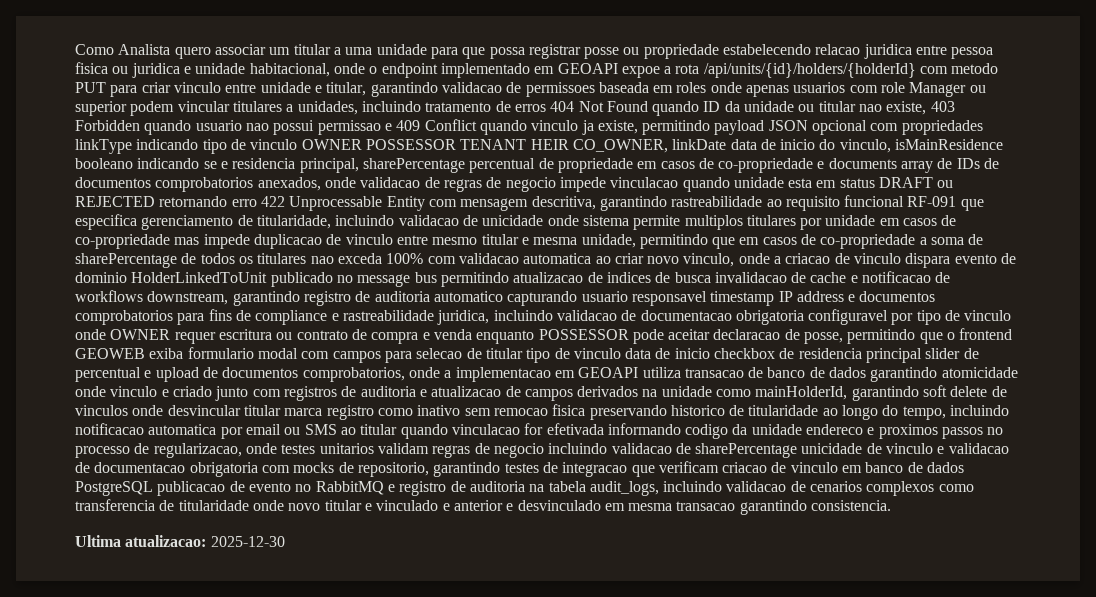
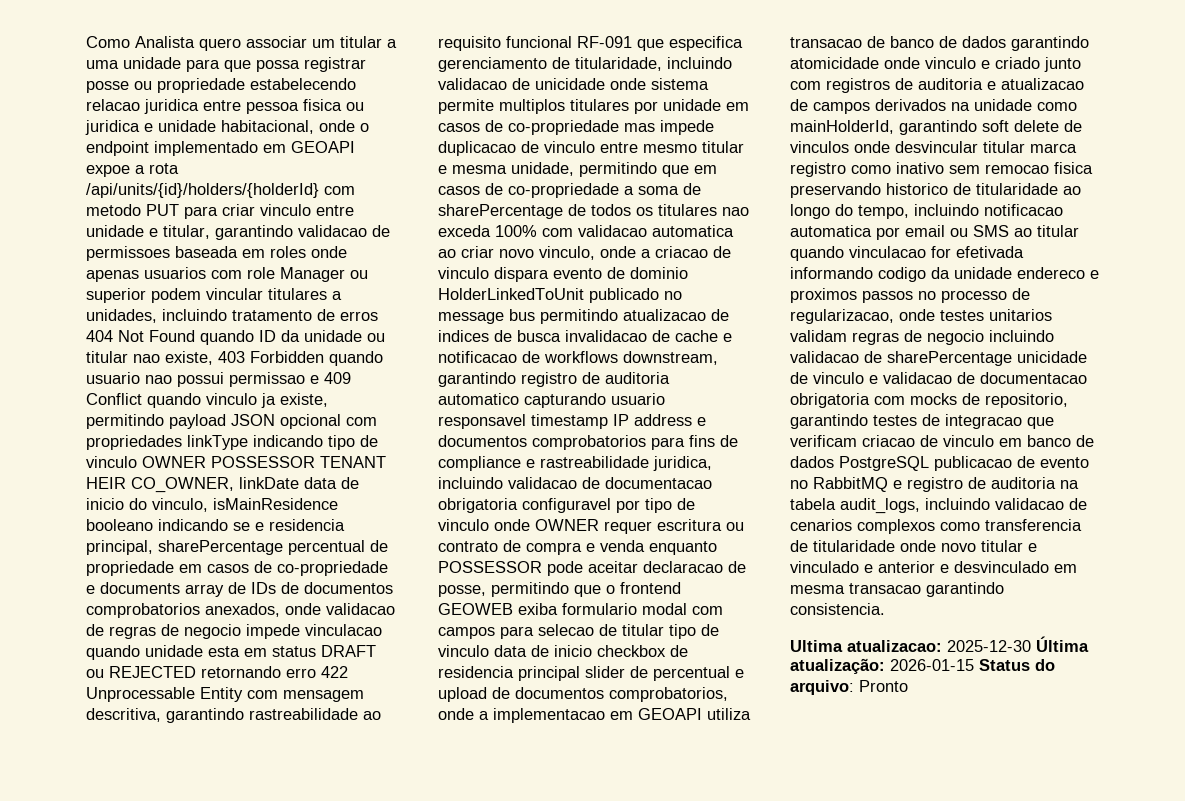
- Ultima atualizacao: 2025-12-30
+ Ultima atualizacao: 2025-12-30 Última atualização: 2026-01-15 Status do arquivo: Pronto

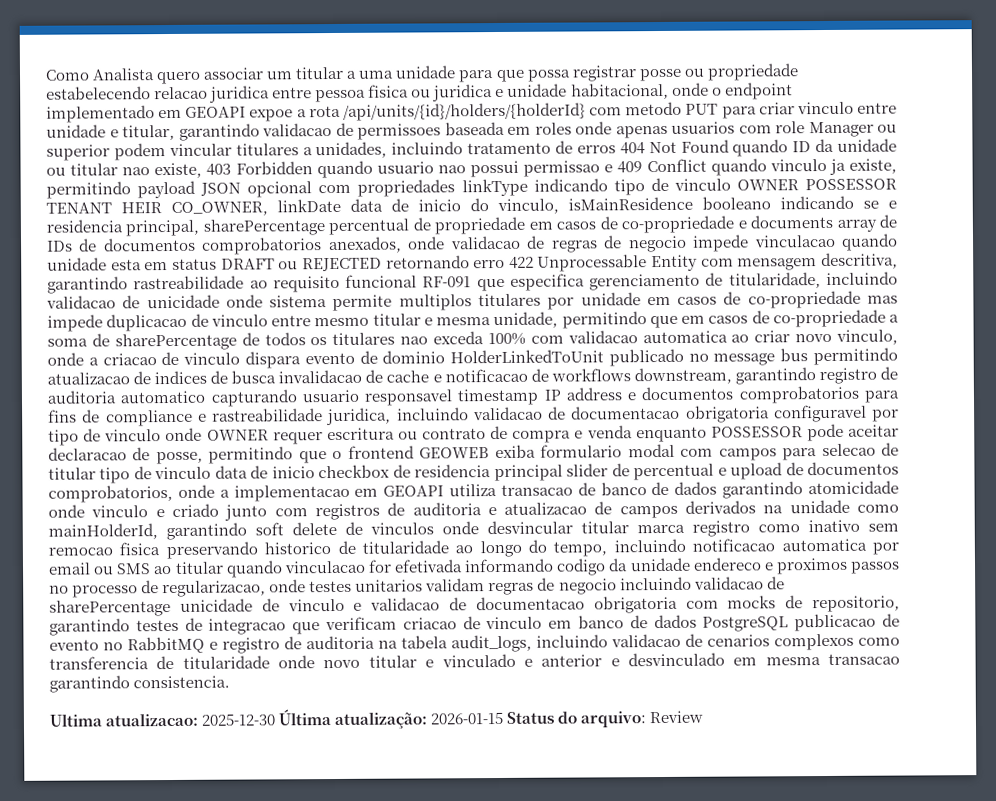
- Ultima atualizacao: 2025-12-30 Última atualização: 2026-01-15 Status do arquivo: Pronto
+ Ultima atualizacao: 2025-12-30 Última atualização: 2026-01-15 Status do arquivo: Review

